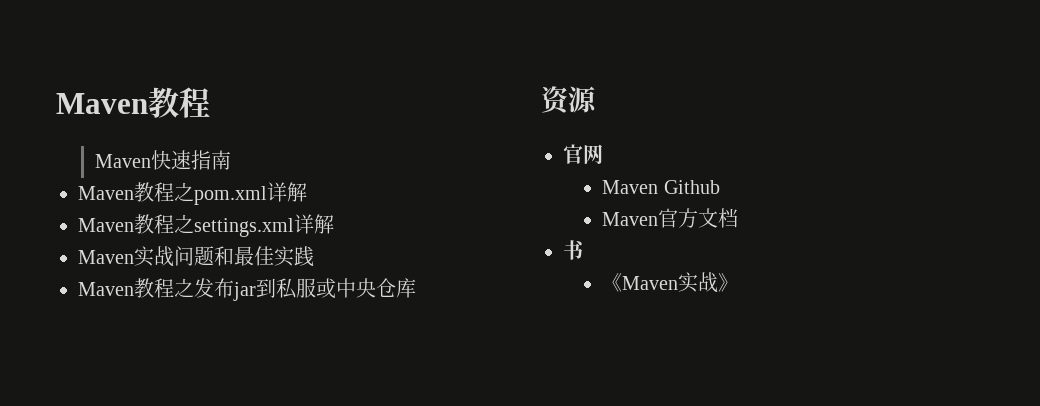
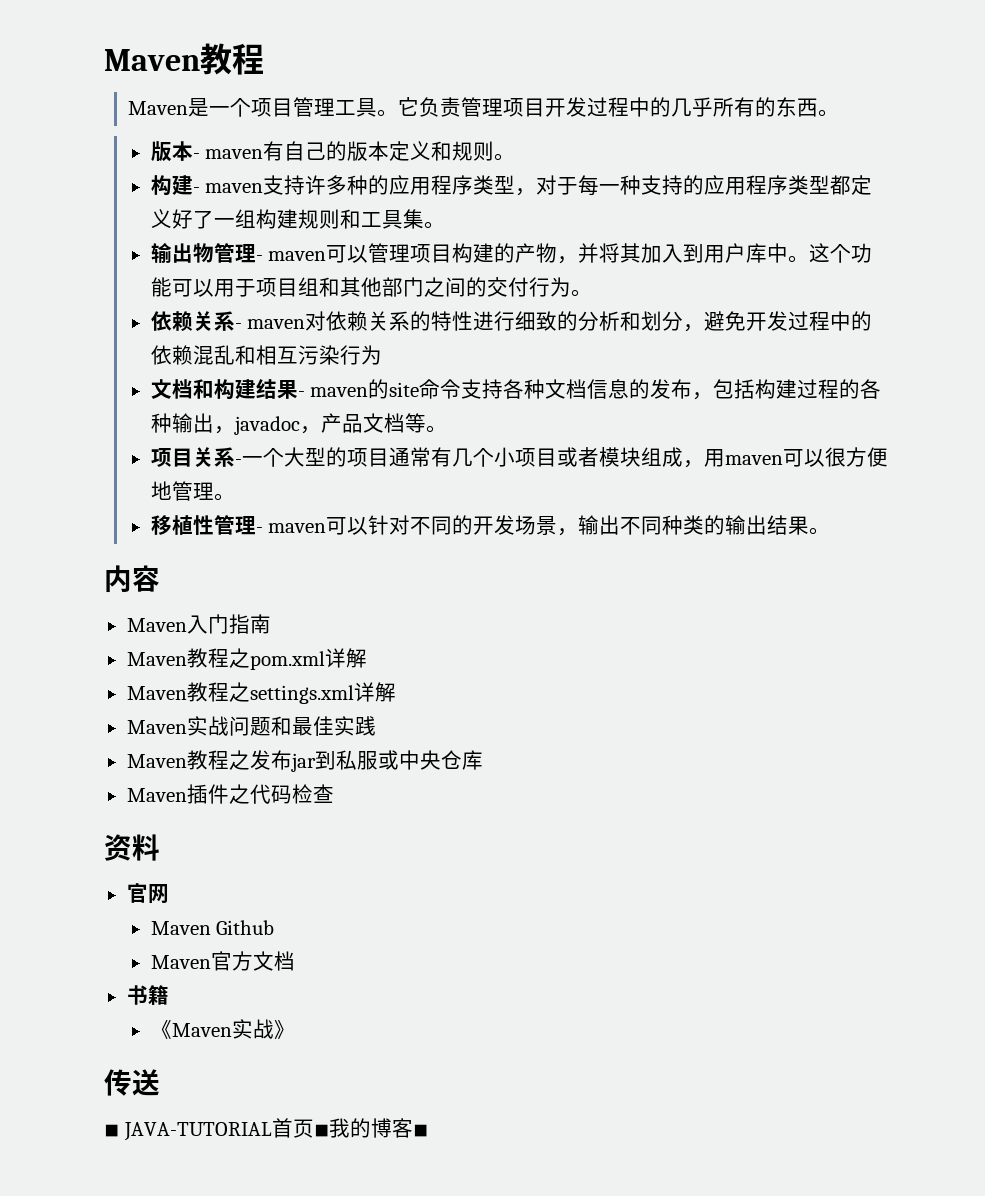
- Maven快速指南
+ Maven是一个项目管理工具。它负责管理项目开发过程中的几乎所有的东西。
+ 版本- maven有自己的版本定义和规则。
+ 构建- maven支持许多种的应用程序类型，对于每一种支持的应用程序类型都定义好了一组构建规则和工具集。
+ 输出物管理- maven可以管理项目构建的产物，并将其加入到用户库中。这个功能可以用于项目组和其他部门之间的交付行为。
+ 依赖关系- maven对依赖关系的特性进行细致的分析和划分，避免开发过程中的依赖混乱和相互污染行为
+ 文档和构建结果- maven的site命令支持各种文档信息的发布，包括构建过程的各种输出，javadoc，产品文档等。
+ 项目关系-一个大型的项目通常有几个小项目或者模块组成，用maven可以很方便地管理。
+ 移植性管理- maven可以针对不同的开发场景，输出不同种类的输出结果。
+ 内容
+ Maven入门指南
+ Maven插件之代码检查
- 资源
+ 资料
- 书
+ 书籍
+ 传送
+ ◾ JAVA-TUTORIAL首页◾我的博客◾

